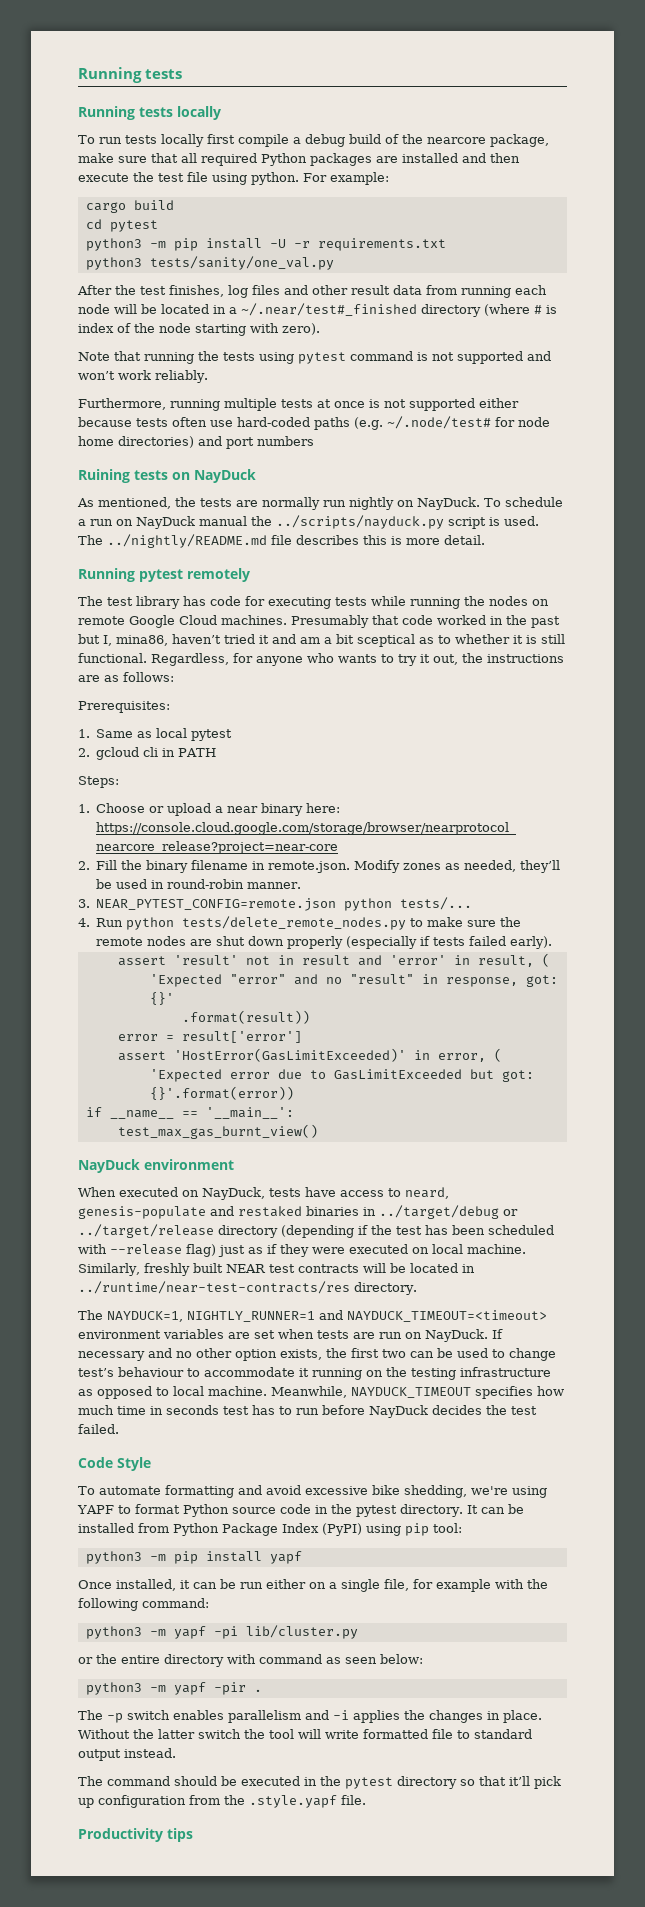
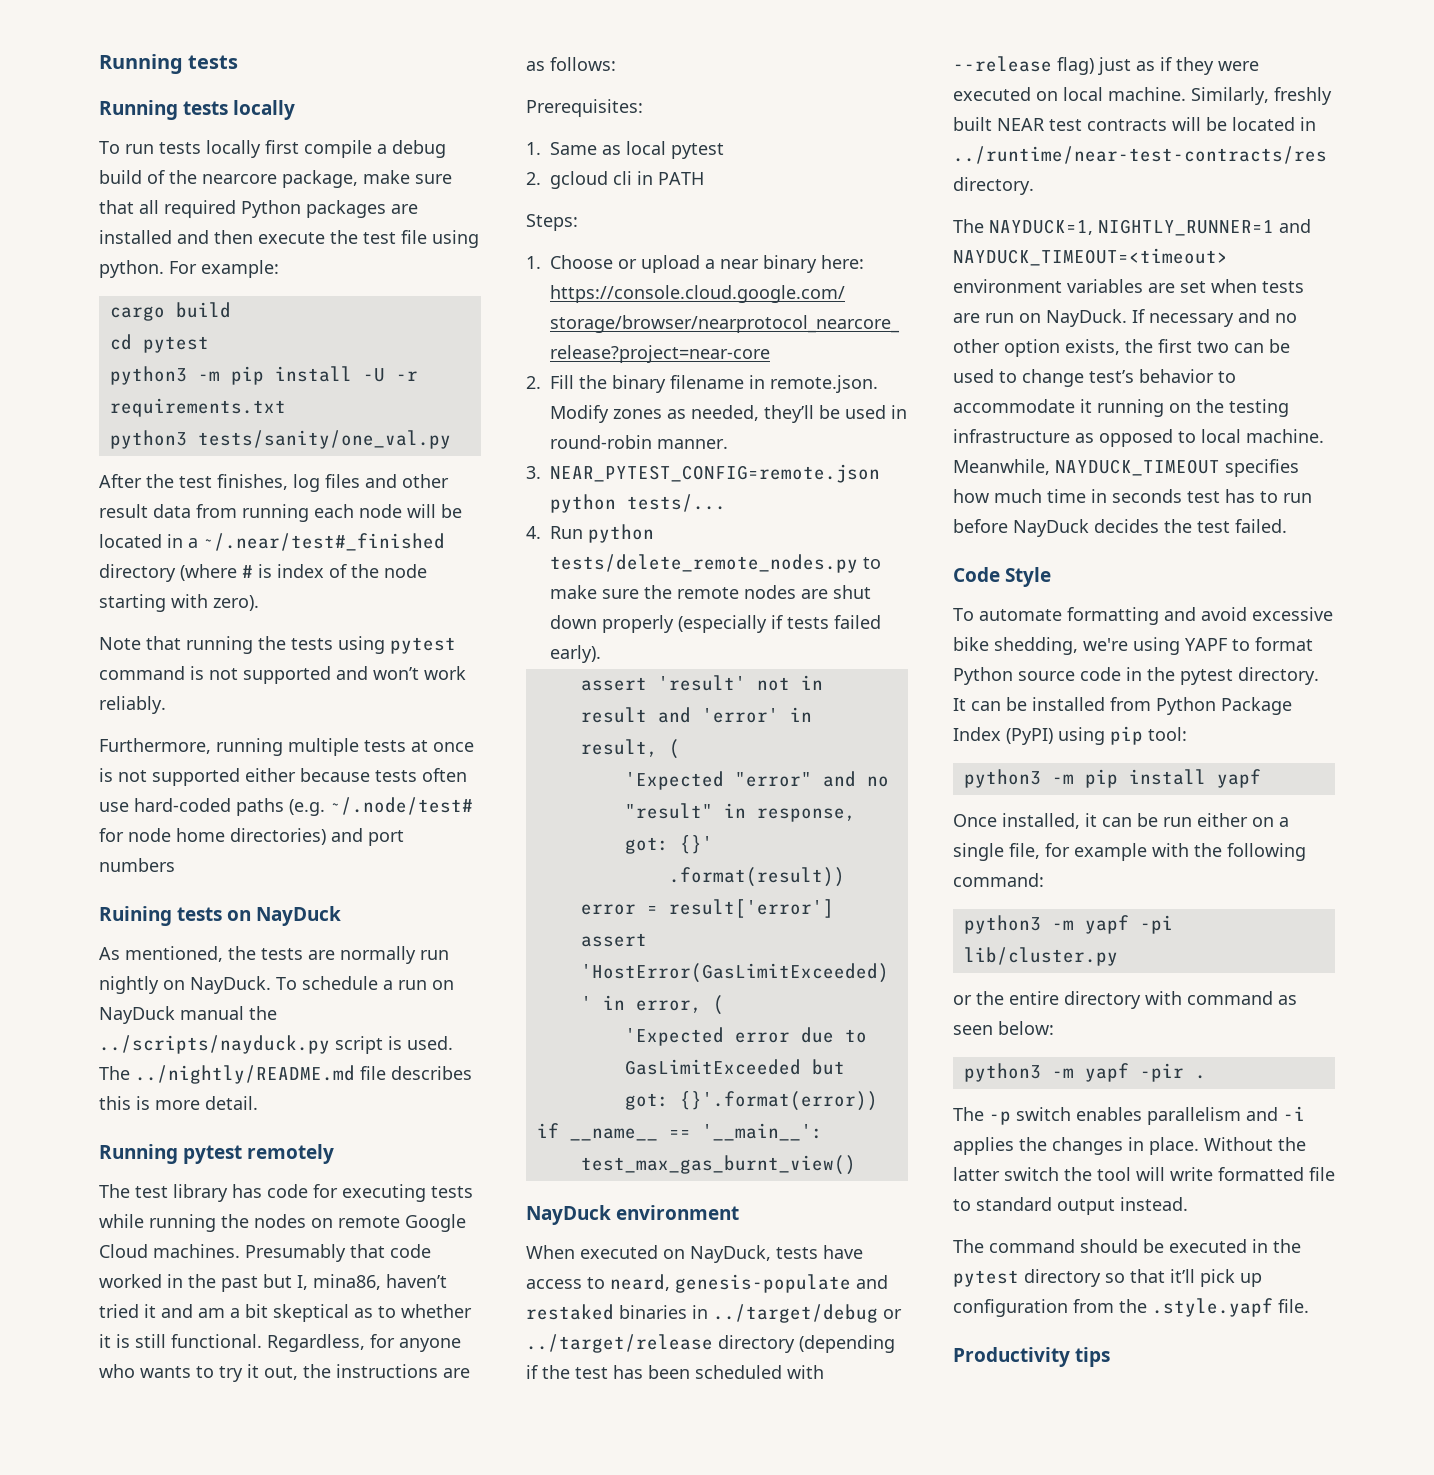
- Presumably that code worked in the past but I, mina86, haven’t tried it and am a bit sceptical as to whether it is still functional.
+ Presumably that code worked in the past but I, mina86, haven’t tried it and am a bit skeptical as to whether it is still functional.
- If necessary and no other option exists, the first two can be used to change test’s behaviour to accommodate it running on the testing infrastructure as opposed to local machine.
+ If necessary and no other option exists, the first two can be used to change test’s behavior to accommodate it running on the testing infrastructure as opposed to local machine.

